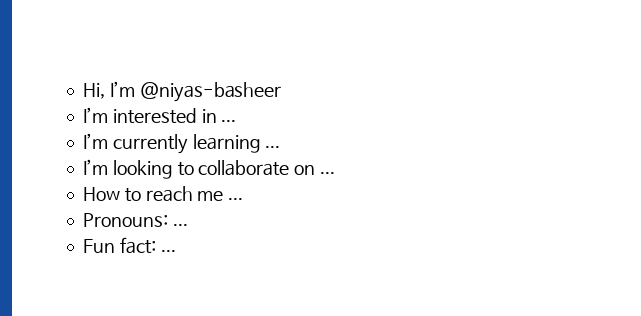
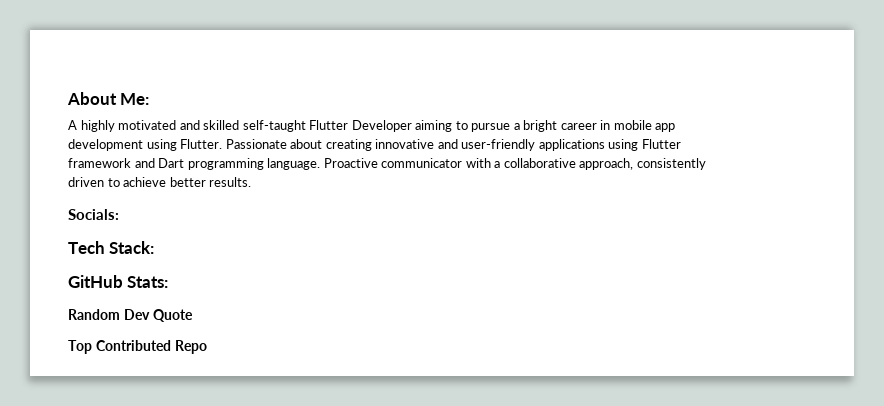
- Hi, I’m @niyas-basheer
- I’m interested in ...
- I’m currently learning ...
- I’m looking to collaborate on ...
- How to reach me ...
- Pronouns: ...
- Fun fact: ...
+ About Me:
+ A highly motivated and skilled self-taught Flutter Developer aiming to pursue a bright career in mobile app
+ development using Flutter. Passionate about creating innovative and user-friendly applications using Flutter
+ framework and Dart programming language. Proactive communicator with a collaborative approach, consistently
+ driven to achieve better results.
+ Socials:
+ Tech Stack:
+ GitHub Stats:
+ Random Dev Quote
+ Top Contributed Repo

